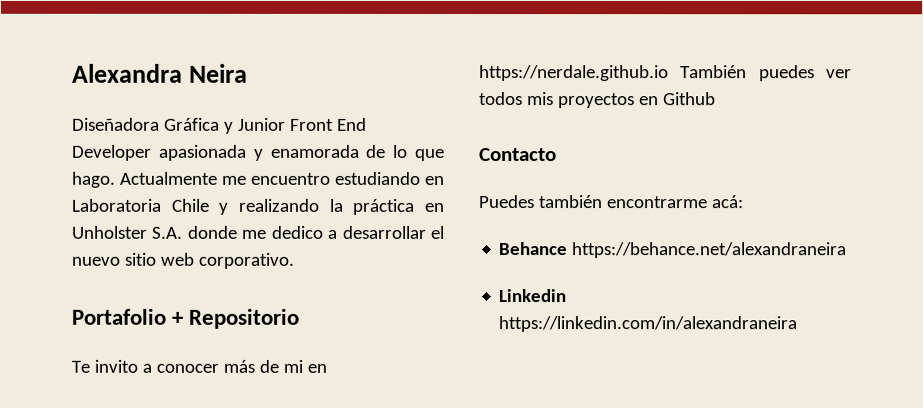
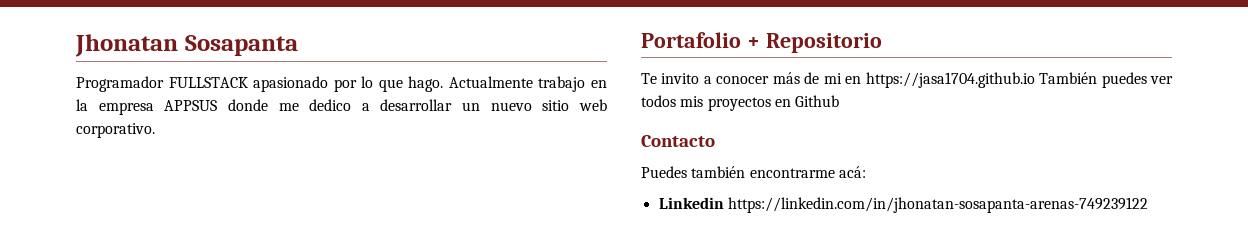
- Alexandra Neira
- Diseñadora Gráfica y Junior Front End Developer apasionada y enamorada de lo que hago. Actualmente me encuentro estudiando en Laboratoria Chile y realizando la práctica en Unholster S.A. donde me dedico a desarrollar el nuevo sitio web corporativo.
+ Jhonatan Sosapanta
+ Programador FULLSTACK apasionado por lo que hago. Actualmente trabajo en la empresa APPSUS donde me dedico a desarrollar un nuevo sitio web corporativo.
- Te invito a conocer más de mi en https://nerdale.github.io También puedes ver todos mis proyectos en Github
+ Te invito a conocer más de mi en https://jasa1704.github.io También puedes ver todos mis proyectos en Github
- Behance https://behance.net/alexandraneira
- Linkedin https://linkedin.com/in/alexandraneira
+ Linkedin https://linkedin.com/in/jhonatan-sosapanta-arenas-749239122

